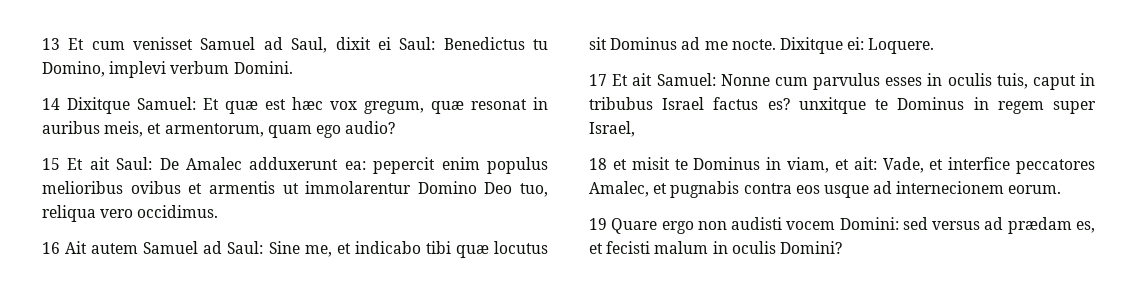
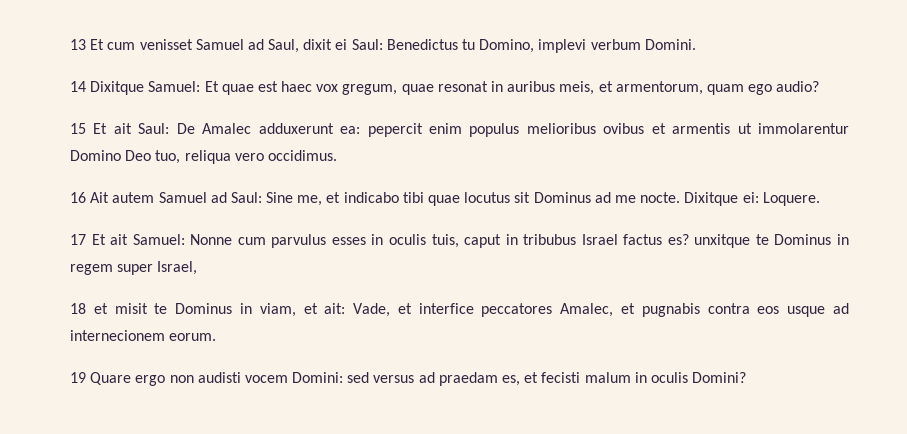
- 14 Dixitque Samuel: Et quæ est hæc vox gregum, quæ resonat in auribus meis, et armentorum, quam ego audio?
+ 14 Dixitque Samuel: Et quae est haec vox gregum, quae resonat in auribus meis, et armentorum, quam ego audio?
- 16 Ait autem Samuel ad Saul: Sine me, et indicabo tibi quæ locutus sit Dominus ad me nocte.
+ 16 Ait autem Samuel ad Saul: Sine me, et indicabo tibi quae locutus sit Dominus ad me nocte.
- 19 Quare ergo non audisti vocem Domini: sed versus ad prædam es, et fecisti malum in oculis Domini?
+ 19 Quare ergo non audisti vocem Domini: sed versus ad praedam es, et fecisti malum in oculis Domini?

